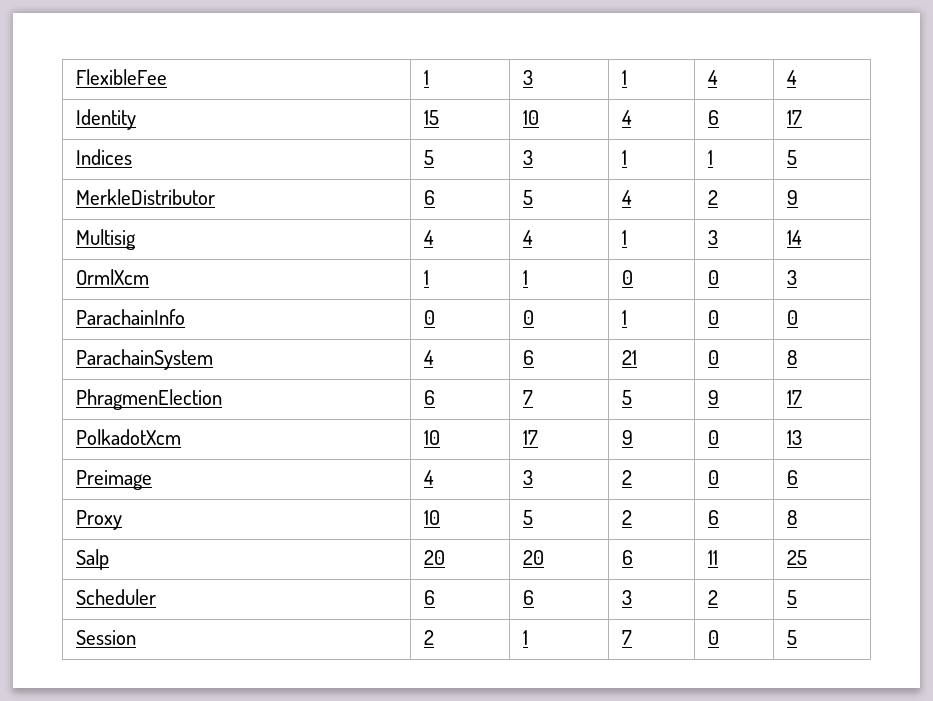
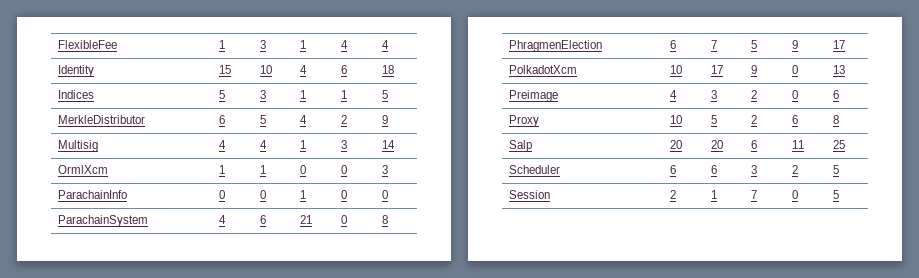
- Identity | 15 | 10 | 4 | 6 | 17
+ Identity | 15 | 10 | 4 | 6 | 18

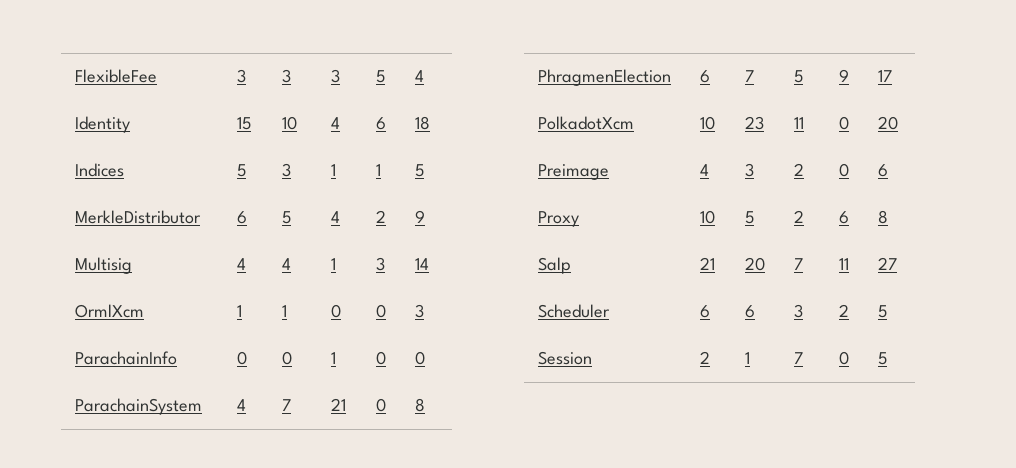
- FlexibleFee | 1 | 3 | 1 | 4 | 4
+ FlexibleFee | 3 | 3 | 3 | 5 | 4
- ParachainSystem | 4 | 6 | 21 | 0 | 8
+ ParachainSystem | 4 | 7 | 21 | 0 | 8
- PolkadotXcm | 10 | 17 | 9 | 0 | 13
+ PolkadotXcm | 10 | 23 | 11 | 0 | 20
- Salp | 20 | 20 | 6 | 11 | 25
+ Salp | 21 | 20 | 7 | 11 | 27

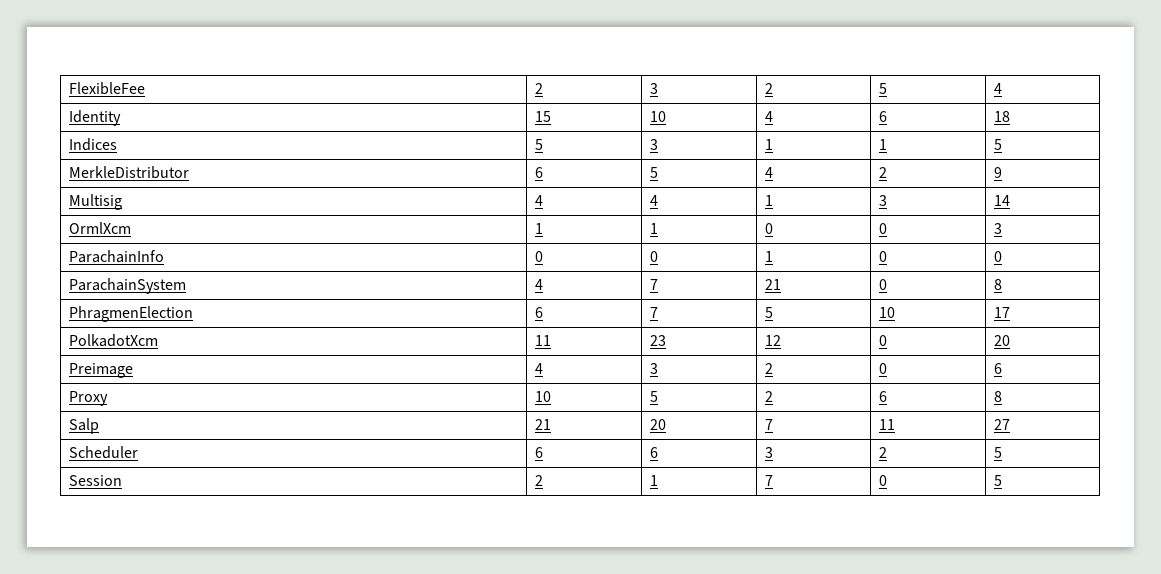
- FlexibleFee | 3 | 3 | 3 | 5 | 4
+ FlexibleFee | 2 | 3 | 2 | 5 | 4
- PhragmenElection | 6 | 7 | 5 | 9 | 17
+ PhragmenElection | 6 | 7 | 5 | 10 | 17
- PolkadotXcm | 10 | 23 | 11 | 0 | 20
+ PolkadotXcm | 11 | 23 | 12 | 0 | 20

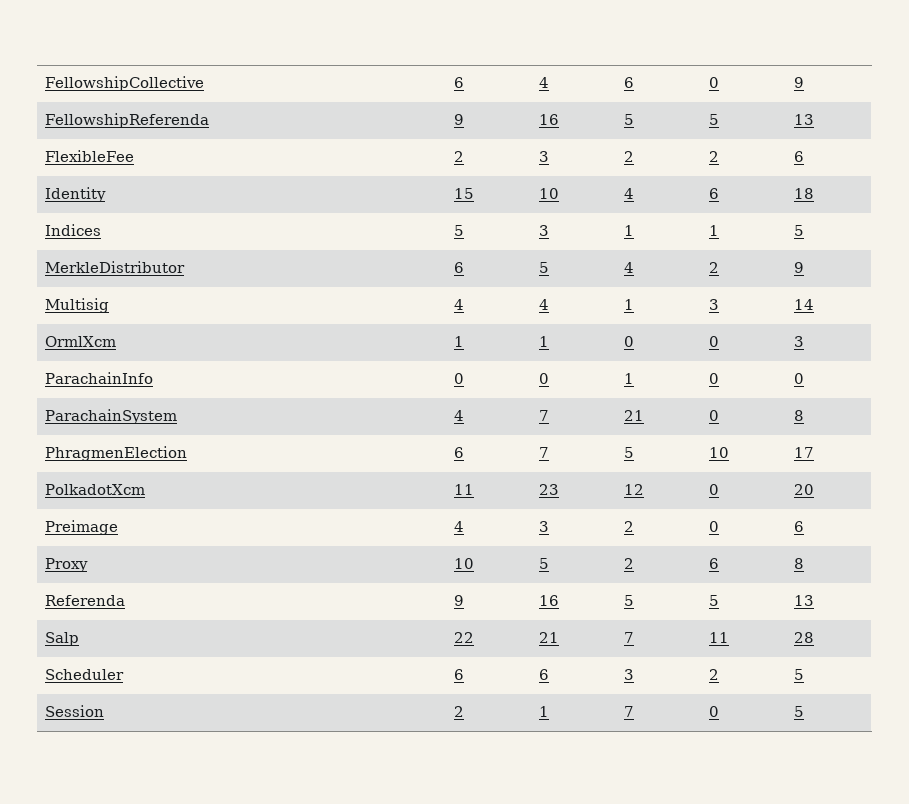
+ FellowshipCollective | 6 | 4 | 6 | 0 | 9
+ FellowshipReferenda | 9 | 16 | 5 | 5 | 13
- FlexibleFee | 2 | 3 | 2 | 5 | 4
+ FlexibleFee | 2 | 3 | 2 | 2 | 6
+ Referenda | 9 | 16 | 5 | 5 | 13
- Salp | 21 | 20 | 7 | 11 | 27
+ Salp | 22 | 21 | 7 | 11 | 28

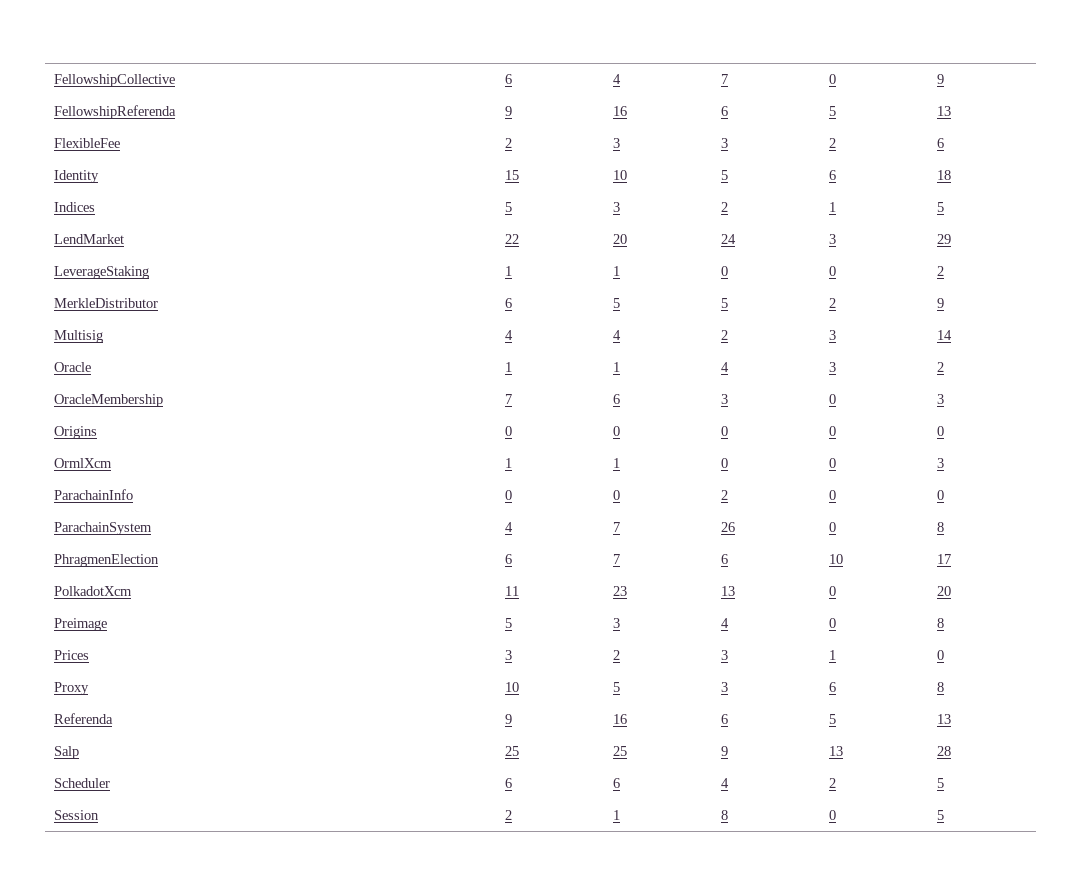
- FellowshipCollective | 6 | 4 | 6 | 0 | 9
+ FellowshipCollective | 6 | 4 | 7 | 0 | 9
- FellowshipReferenda | 9 | 16 | 5 | 5 | 13
+ FellowshipReferenda | 9 | 16 | 6 | 5 | 13
- FlexibleFee | 2 | 3 | 2 | 2 | 6
+ FlexibleFee | 2 | 3 | 3 | 2 | 6
- Identity | 15 | 10 | 4 | 6 | 18
+ Identity | 15 | 10 | 5 | 6 | 18
- Indices | 5 | 3 | 1 | 1 | 5
+ Indices | 5 | 3 | 2 | 1 | 5
+ LendMarket | 22 | 20 | 24 | 3 | 29
+ LeverageStaking | 1 | 1 | 0 | 0 | 2
- MerkleDistributor | 6 | 5 | 4 | 2 | 9
+ MerkleDistributor | 6 | 5 | 5 | 2 | 9
- Multisig | 4 | 4 | 1 | 3 | 14
+ Multisig | 4 | 4 | 2 | 3 | 14
+ Oracle | 1 | 1 | 4 | 3 | 2
+ OracleMembership | 7 | 6 | 3 | 0 | 3
+ Origins | 0 | 0 | 0 | 0 | 0
- ParachainInfo | 0 | 0 | 1 | 0 | 0
+ ParachainInfo | 0 | 0 | 2 | 0 | 0
- ParachainSystem | 4 | 7 | 21 | 0 | 8
+ ParachainSystem | 4 | 7 | 26 | 0 | 8
- PhragmenElection | 6 | 7 | 5 | 10 | 17
+ PhragmenElection | 6 | 7 | 6 | 10 | 17
- PolkadotXcm | 11 | 23 | 12 | 0 | 20
+ PolkadotXcm | 11 | 23 | 13 | 0 | 20
- Preimage | 4 | 3 | 2 | 0 | 6
+ Preimage | 5 | 3 | 4 | 0 | 8
+ Prices | 3 | 2 | 3 | 1 | 0
- Proxy | 10 | 5 | 2 | 6 | 8
+ Proxy | 10 | 5 | 3 | 6 | 8
- Referenda | 9 | 16 | 5 | 5 | 13
+ Referenda | 9 | 16 | 6 | 5 | 13
- Salp | 22 | 21 | 7 | 11 | 28
+ Salp | 25 | 25 | 9 | 13 | 28
- Scheduler | 6 | 6 | 3 | 2 | 5
+ Scheduler | 6 | 6 | 4 | 2 | 5
- Session | 2 | 1 | 7 | 0 | 5
+ Session | 2 | 1 | 8 | 0 | 5

